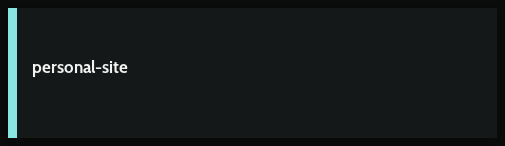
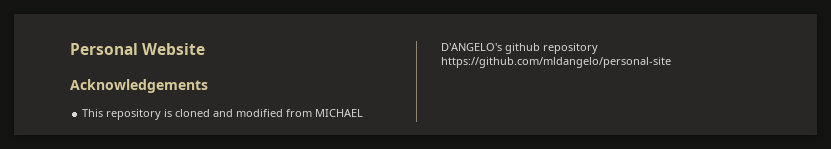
- personal-site
+ Personal Website
+ Acknowledgements
+ This repository is cloned and modified from MICHAEL D'ANGELO's github repository https://github.com/mldangelo/personal-site

